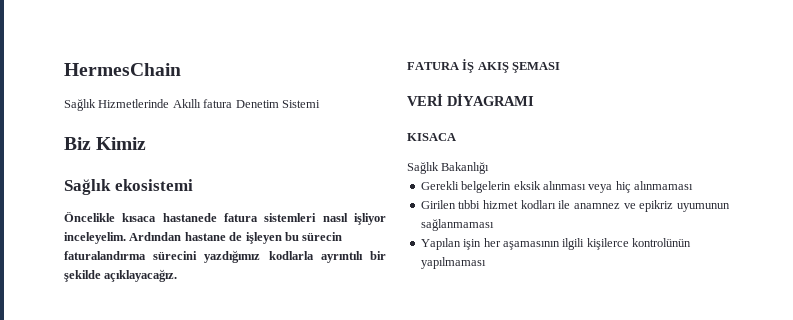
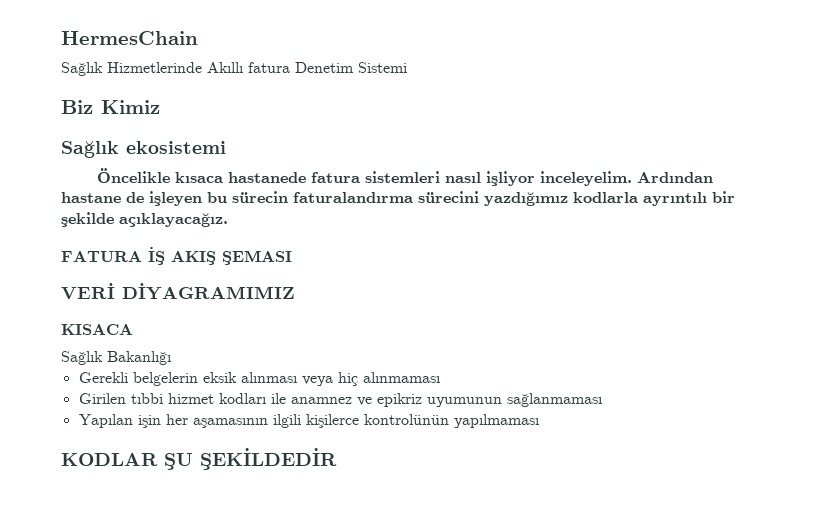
- VERİ DİYAGRAMI
+ VERİ DİYAGRAMIMIZ
+ KODLAR ŞU ŞEKİLDEDİR

